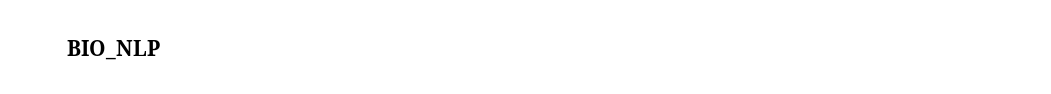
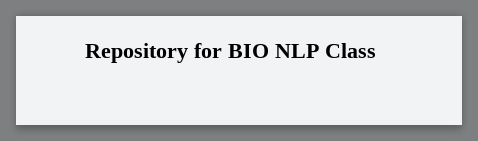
- BIO_NLP
+ Repository for BIO NLP Class

